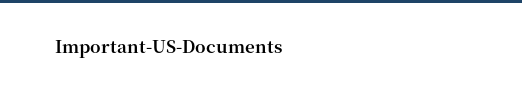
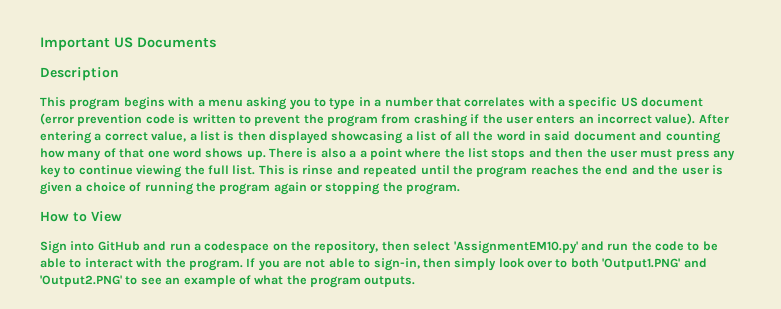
- Important-US-Documents
+ Important US Documents
+ Description
+ This program begins with a menu asking you to type in a number that correlates with a specific US document (error prevention code is written to prevent the program from crashing if the user enters an incorrect value). After entering a correct value, a list is then displayed showcasing a list of all the word in said document and counting how many of that one word shows up. There is also a a point where the list stops and then the user must press any key to continue viewing the full list. This is rinse and repeated until the program reaches the end and the user is given a choice of running the program again or stopping the program.
+ How to View
+ Sign into GitHub and run a codespace on the repository, then select 'AssignmentEM10.py' and run the code to be able to interact with the program. If you are not able to sign-in, then simply look over to both 'Output1.PNG' and 'Output2.PNG' to see an example of what the program outputs.

